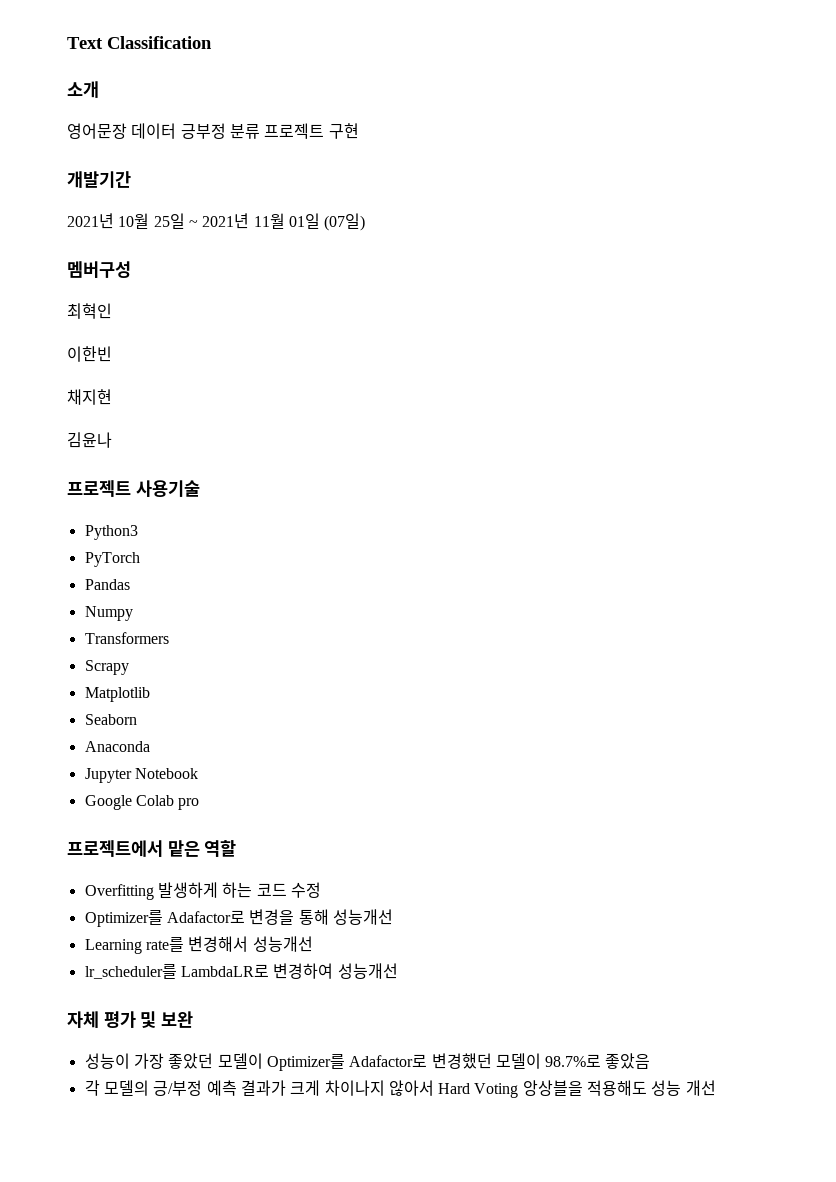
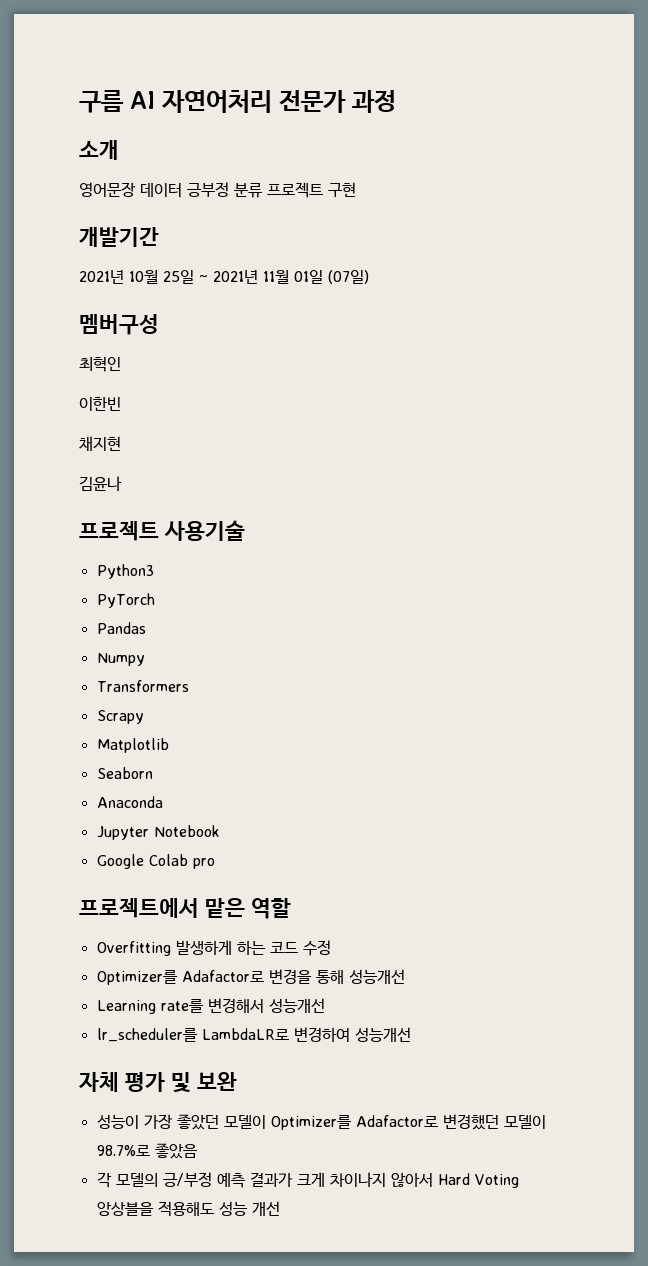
- Text Classification
+ 구름 AI 자연어처리 전문가 과정

